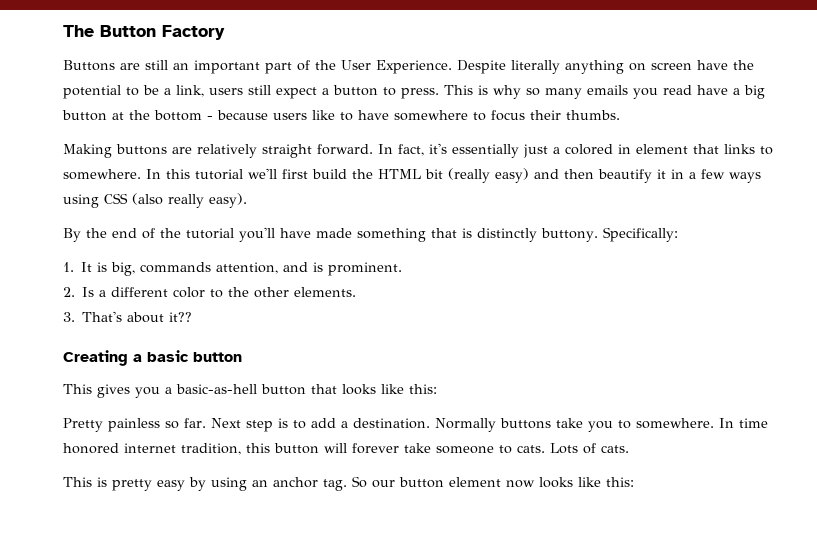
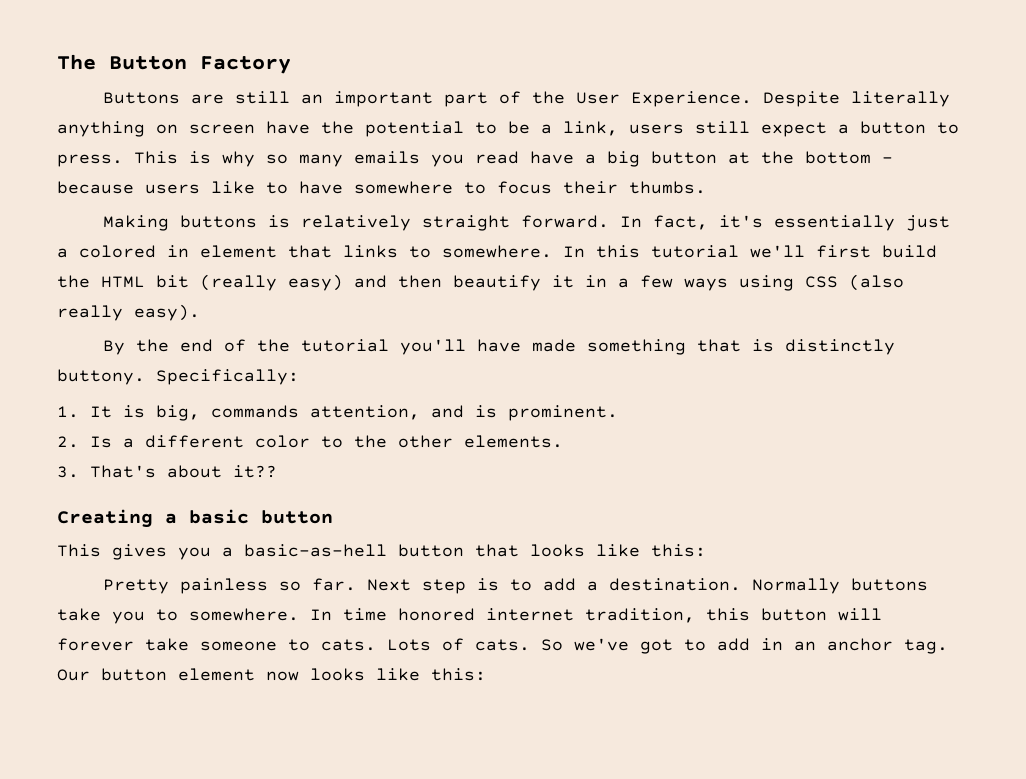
- Making buttons are relatively straight forward.
+ Making buttons is relatively straight forward.
- Lots of cats.
- This is pretty easy by using an anchor tag.
+ Lots of cats. So we've got to add in an anchor tag.
- So our button element now looks like this:
+ Our button element now looks like this:

